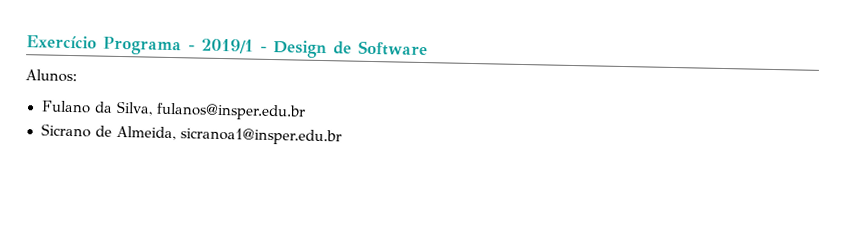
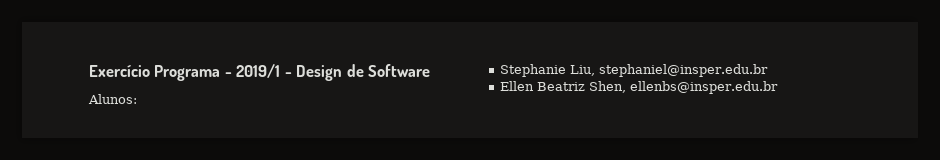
- Fulano da Silva, fulanos@insper.edu.br
- Sicrano de Almeida, sicranoa1@insper.edu.br
+ Stephanie Liu, stephaniel@insper.edu.br
+ Ellen Beatriz Shen, ellenbs@insper.edu.br

